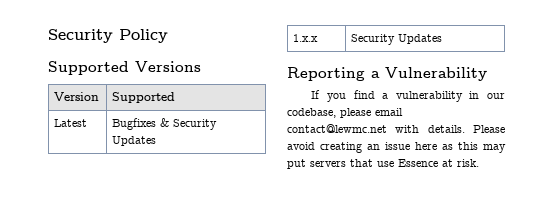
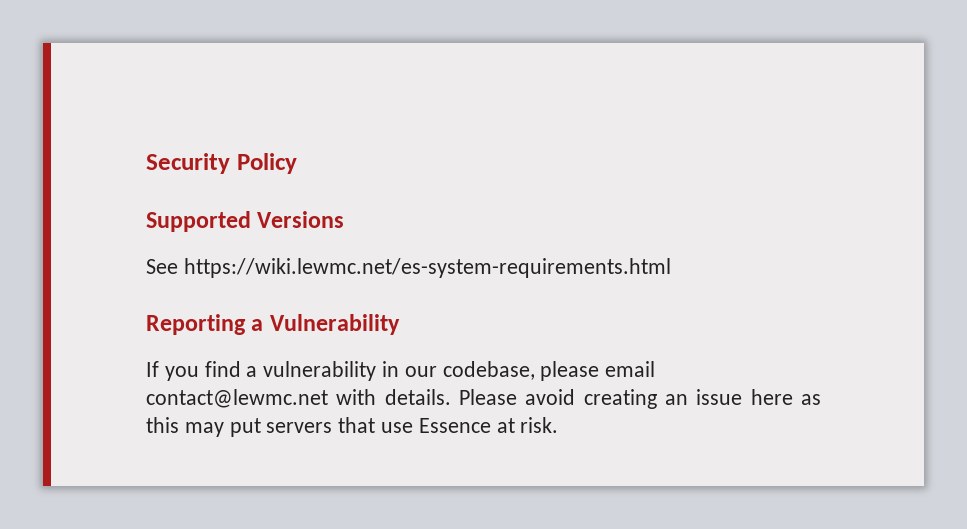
- Version | Supported
- Latest | Bugfixes & Security Updates
- 1.x.x | Security Updates
+ See https://wiki.lewmc.net/es-system-requirements.html

